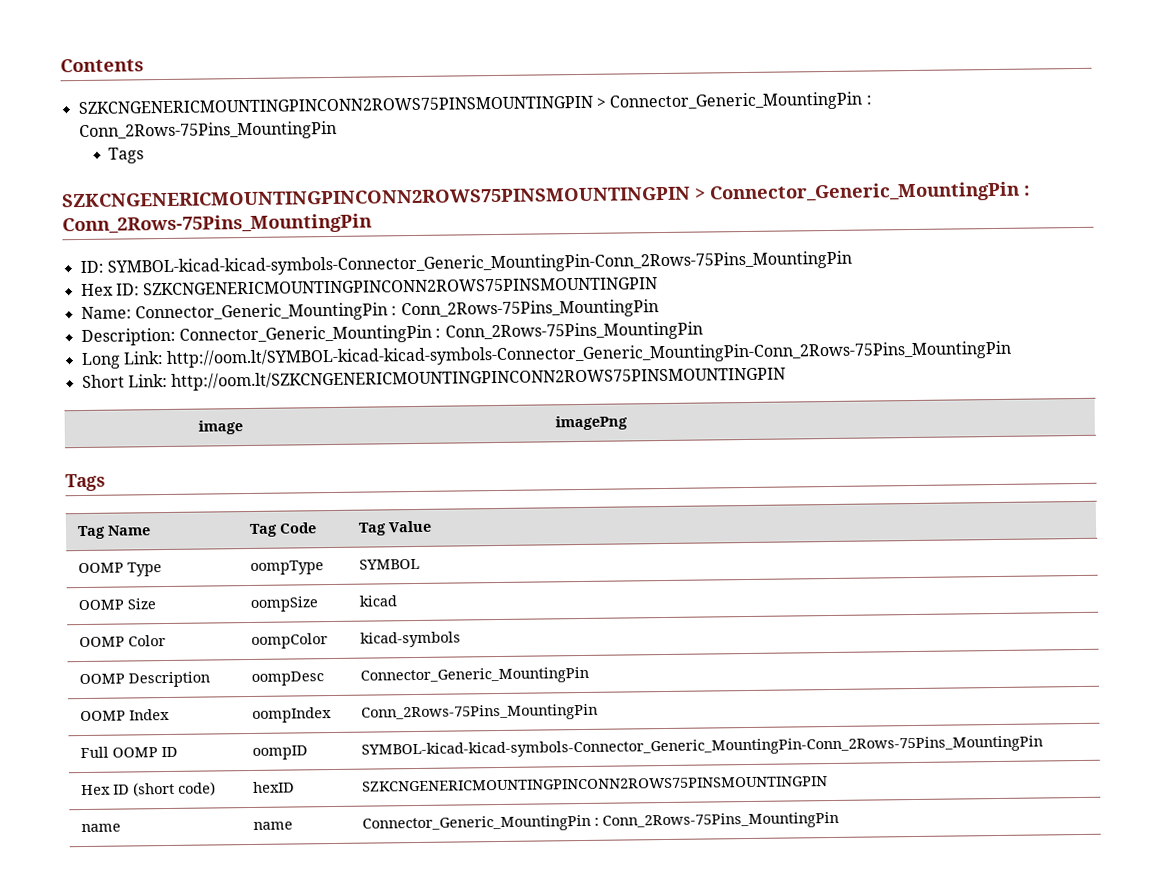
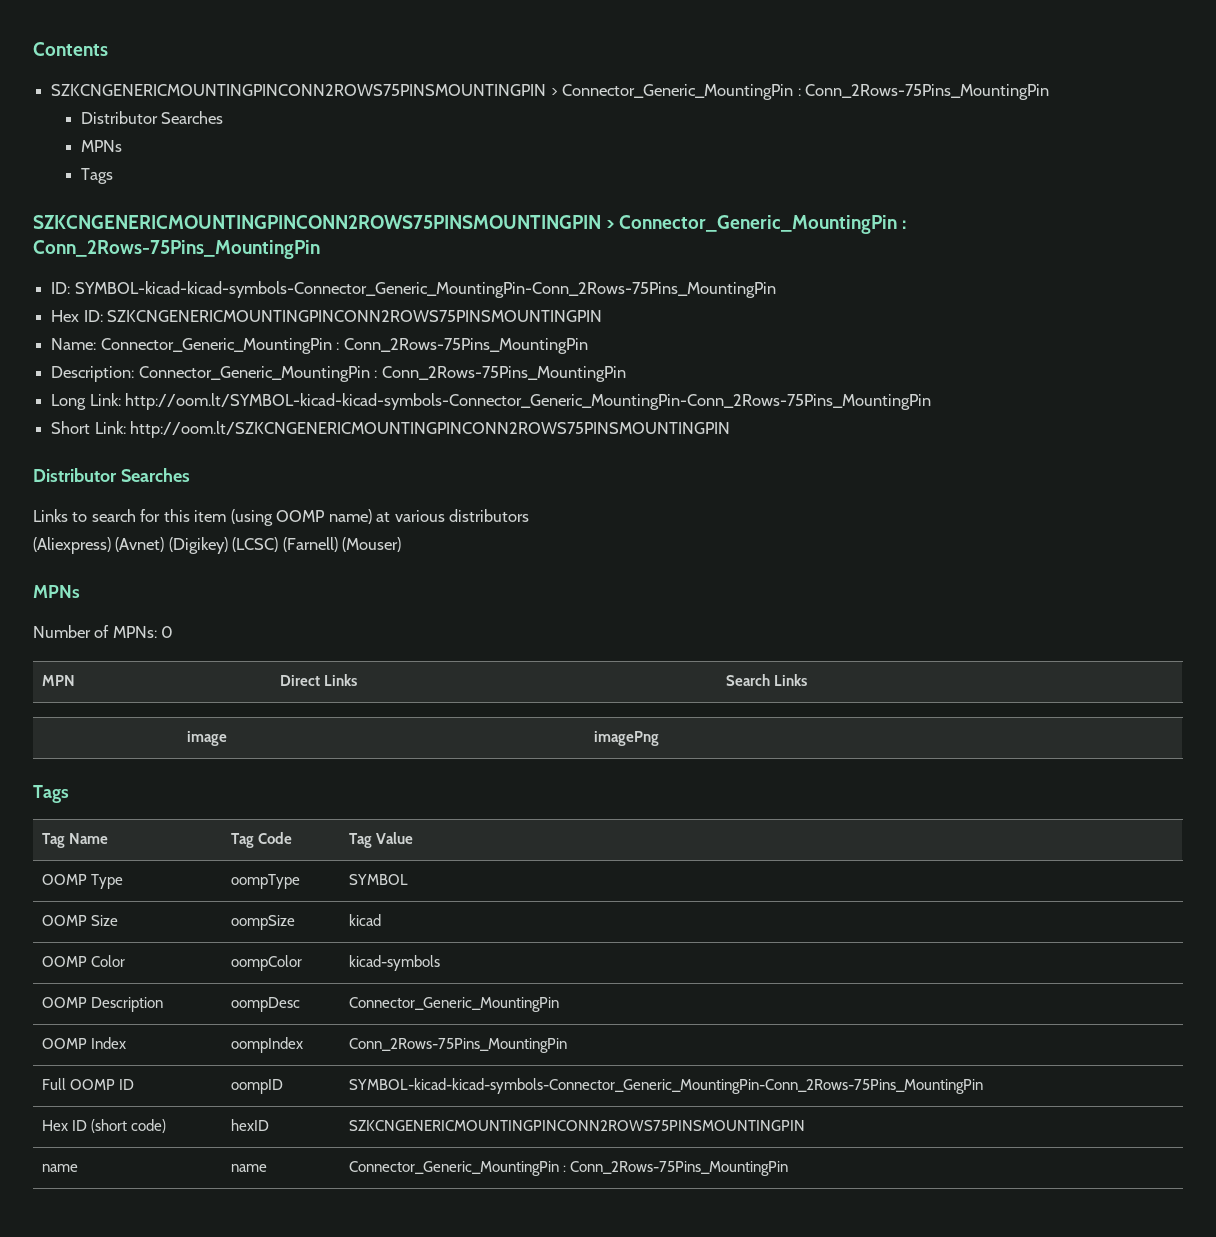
  Contents
  SZKCNGENERICMOUNTINGPINCONN2ROWS75PINSMOUNTINGPIN > Connector_Generic_MountingPin : Conn_2Rows-75Pins_MountingPin
+ Distributor Searches
+ MPNs
  Short Link: http://oom.lt/SZKCNGENERICMOUNTINGPINCONN2ROWS75PINSMOUNTINGPIN
+ Distributor Searches
+ Links to search for this item (using OOMP name) at various distributors
+ (Aliexpress) (Avnet) (Digikey) (LCSC) (Farnell) (Mouser)
+ MPNs
+ Number of MPNs: 0
+ MPN | Direct Links | Search Links

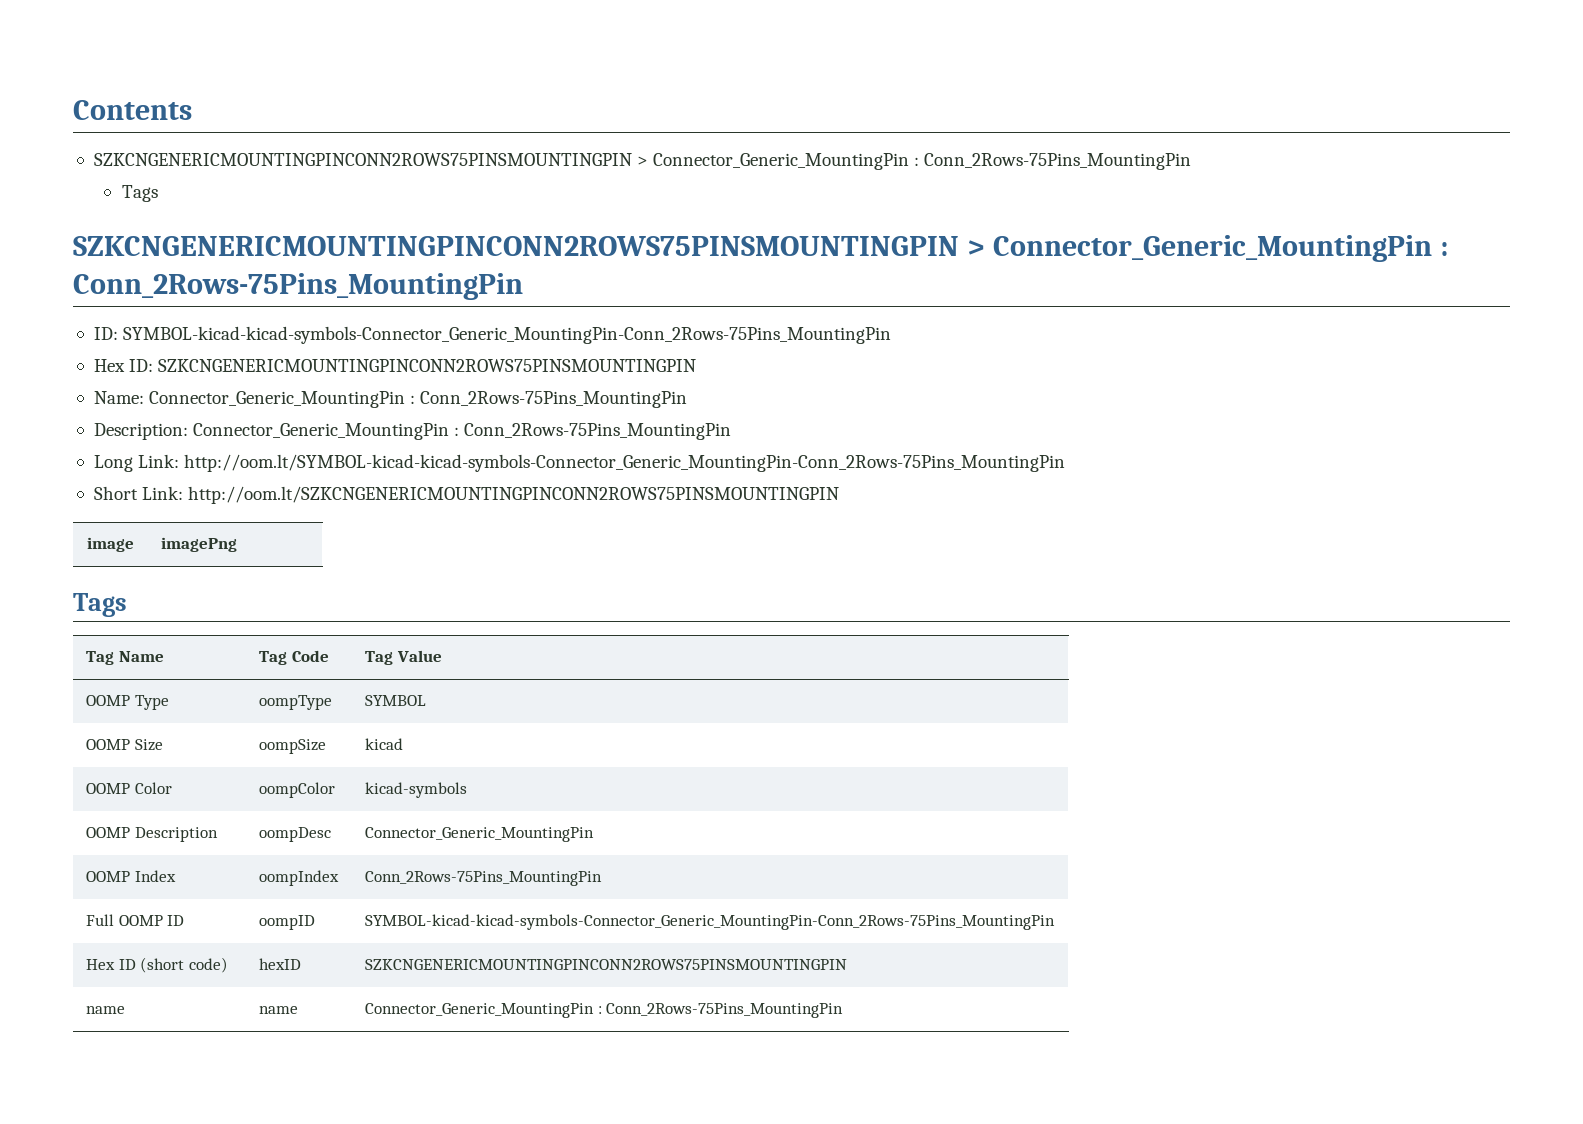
  Contents
  SZKCNGENERICMOUNTINGPINCONN2ROWS75PINSMOUNTINGPIN > Connector_Generic_MountingPin : Conn_2Rows-75Pins_MountingPin
- Distributor Searches
- MPNs
  Short Link: http://oom.lt/SZKCNGENERICMOUNTINGPINCONN2ROWS75PINSMOUNTINGPIN
- Distributor Searches
- Links to search for this item (using OOMP name) at various distributors
- (Aliexpress) (Avnet) (Digikey) (LCSC) (Farnell) (Mouser)
- MPNs
- Number of MPNs: 0
- MPN | Direct Links | Search Links

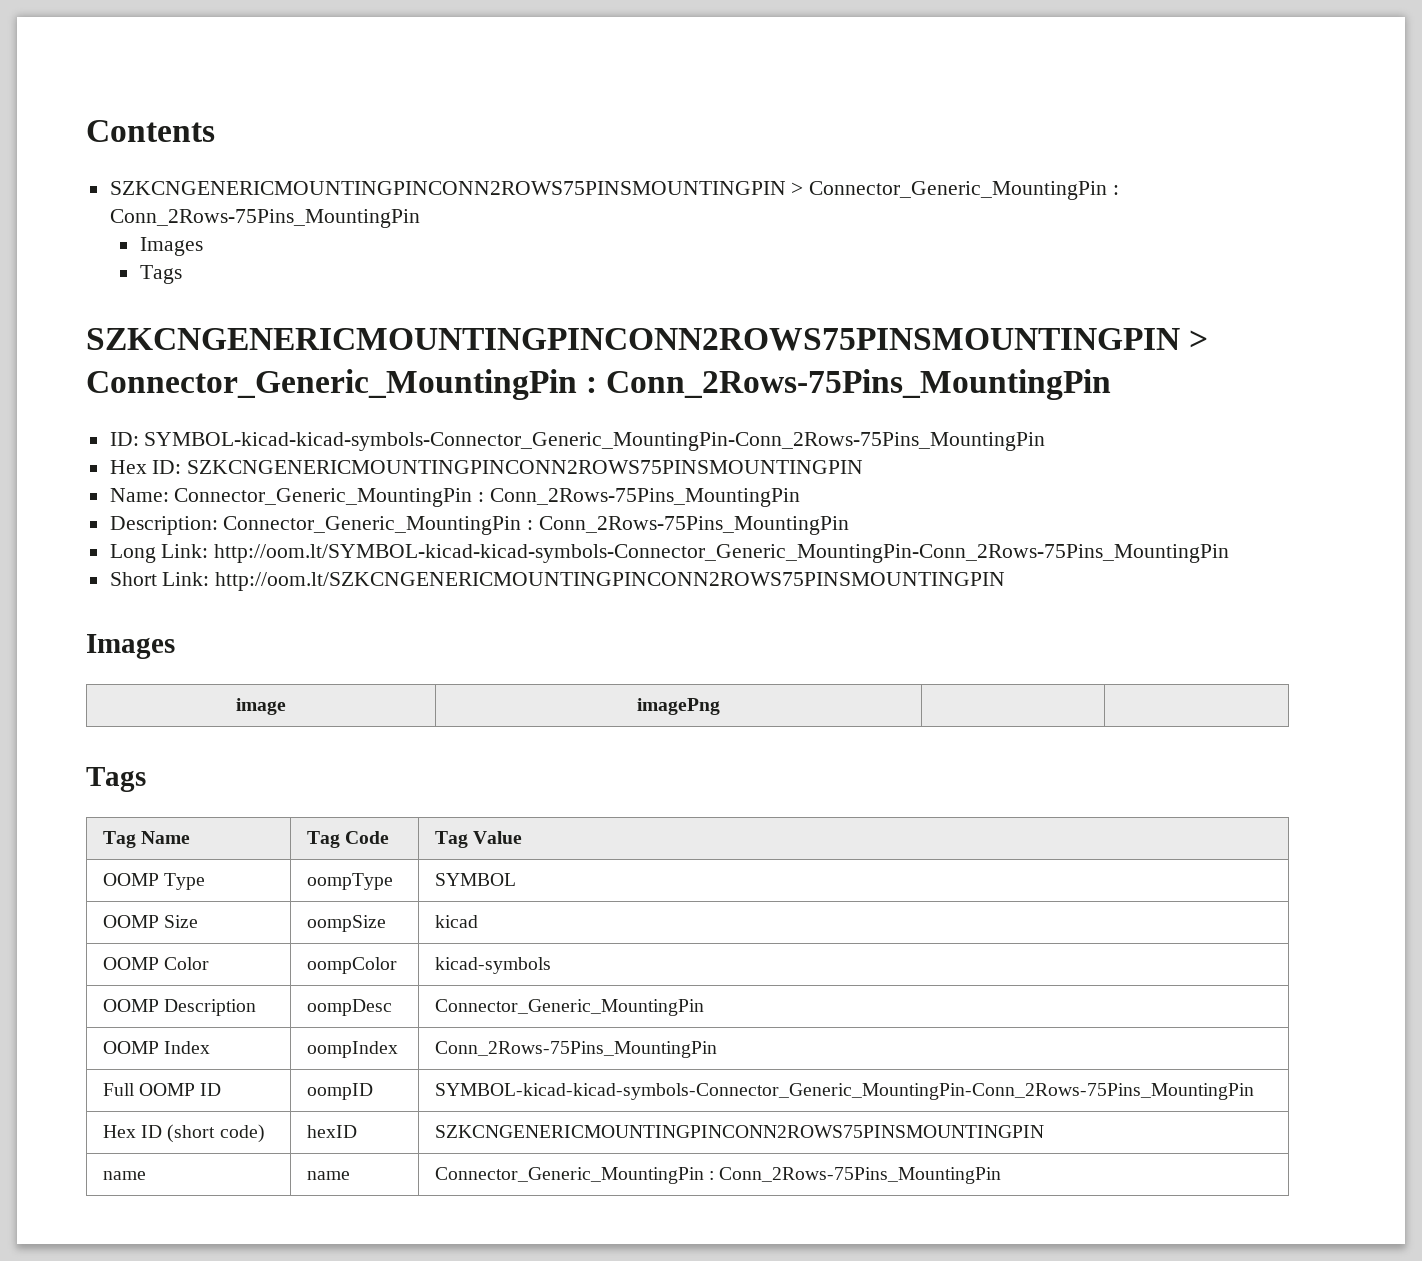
  Contents
  SZKCNGENERICMOUNTINGPINCONN2ROWS75PINSMOUNTINGPIN > Connector_Generic_MountingPin : Conn_2Rows-75Pins_MountingPin
+ Images
  Short Link: http://oom.lt/SZKCNGENERICMOUNTINGPINCONN2ROWS75PINSMOUNTINGPIN
+ Images

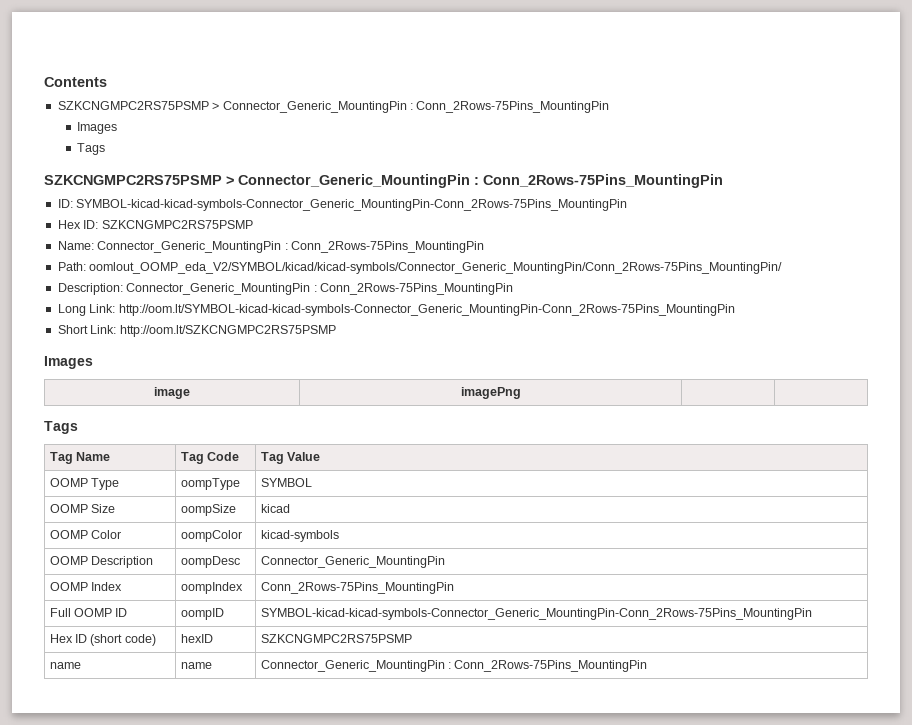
  Contents
- SZKCNGENERICMOUNTINGPINCONN2ROWS75PINSMOUNTINGPIN > Connector_Generic_MountingPin : Conn_2Rows-75Pins_MountingPin
+ SZKCNGMPC2RS75PSMP > Connector_Generic_MountingPin : Conn_2Rows-75Pins_MountingPin
  Images
  Tags
- SZKCNGENERICMOUNTINGPINCONN2ROWS75PINSMOUNTINGPIN > Connector_Generic_MountingPin : Conn_2Rows-75Pins_MountingPin
+ SZKCNGMPC2RS75PSMP > Connector_Generic_MountingPin : Conn_2Rows-75Pins_MountingPin
- Hex ID: SZKCNGENERICMOUNTINGPINCONN2ROWS75PINSMOUNTINGPIN
+ Hex ID: SZKCNGMPC2RS75PSMP
+ Path: oomlout_OOMP_eda_V2/SYMBOL/kicad/kicad-symbols/Connector_Generic_MountingPin/Conn_2Rows-75Pins_MountingPin/
- Short Link: http://oom.lt/SZKCNGENERICMOUNTINGPINCONN2ROWS75PINSMOUNTINGPIN
+ Short Link: http://oom.lt/SZKCNGMPC2RS75PSMP
- Hex ID (short code) | hexID | SZKCNGENERICMOUNTINGPINCONN2ROWS75PINSMOUNTINGPIN
+ Hex ID (short code) | hexID | SZKCNGMPC2RS75PSMP

